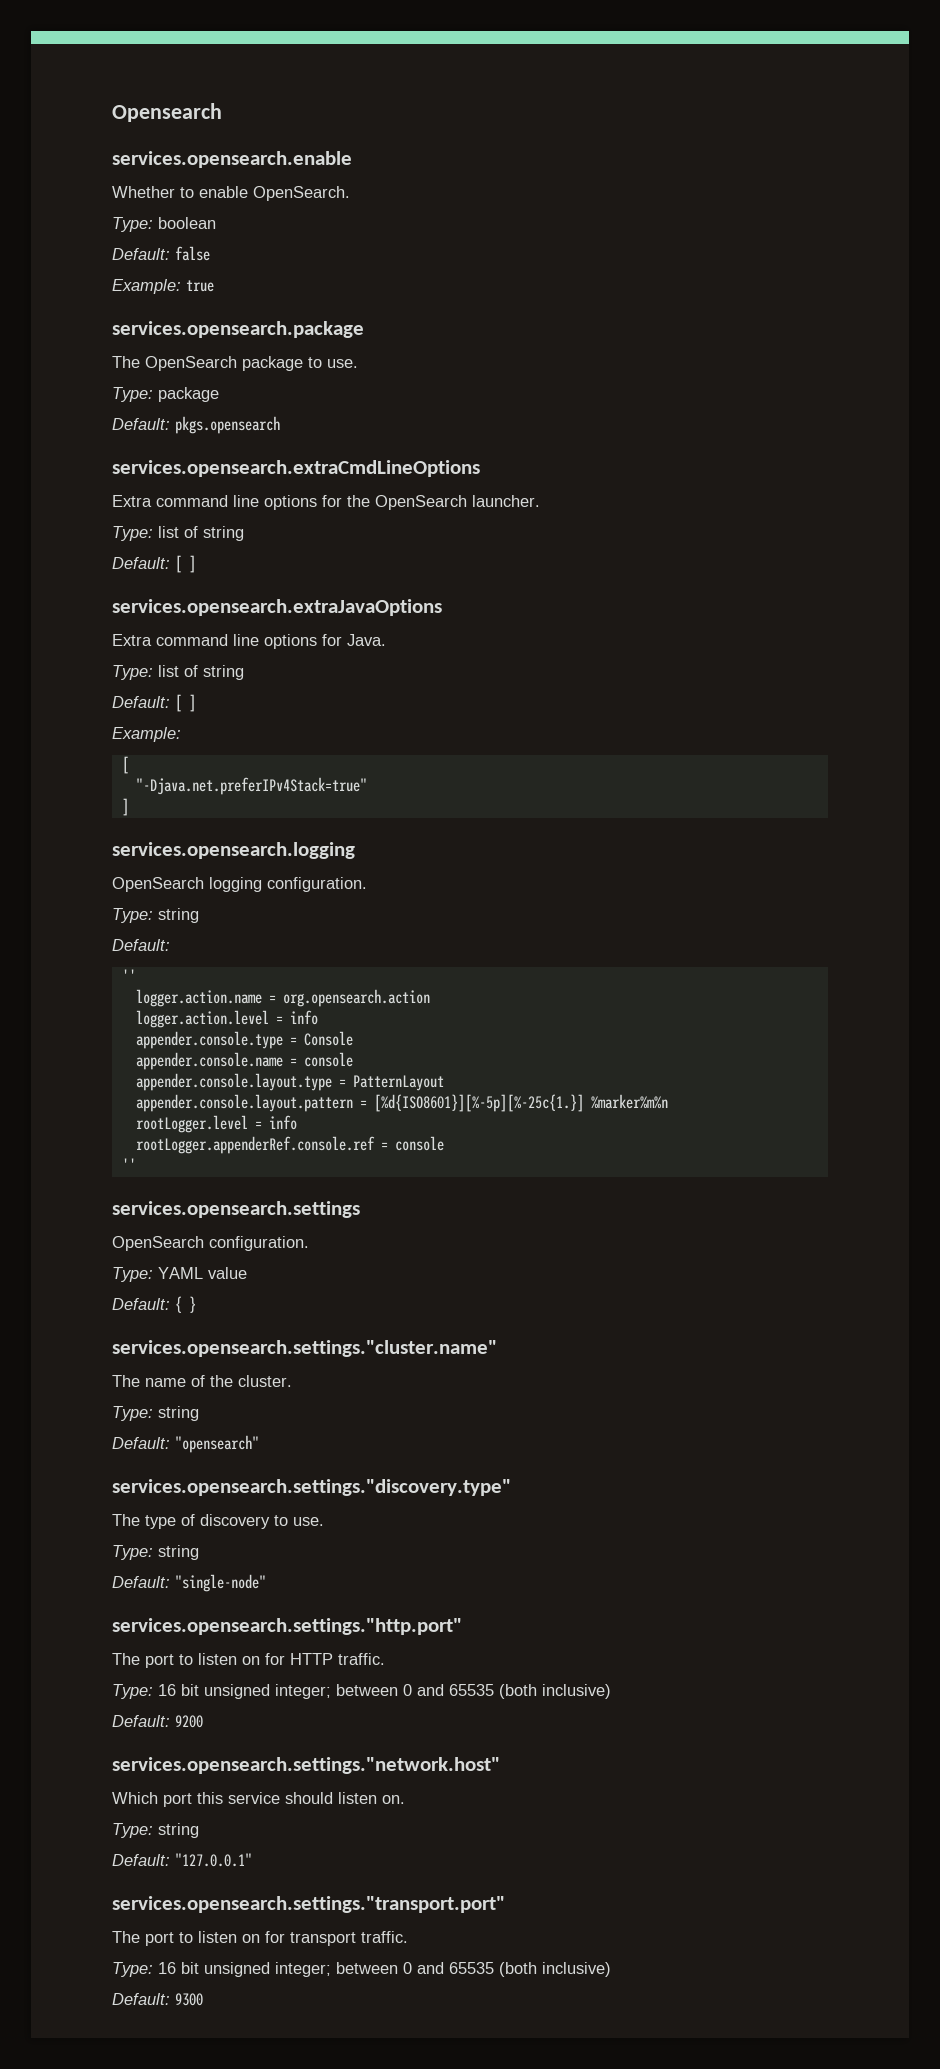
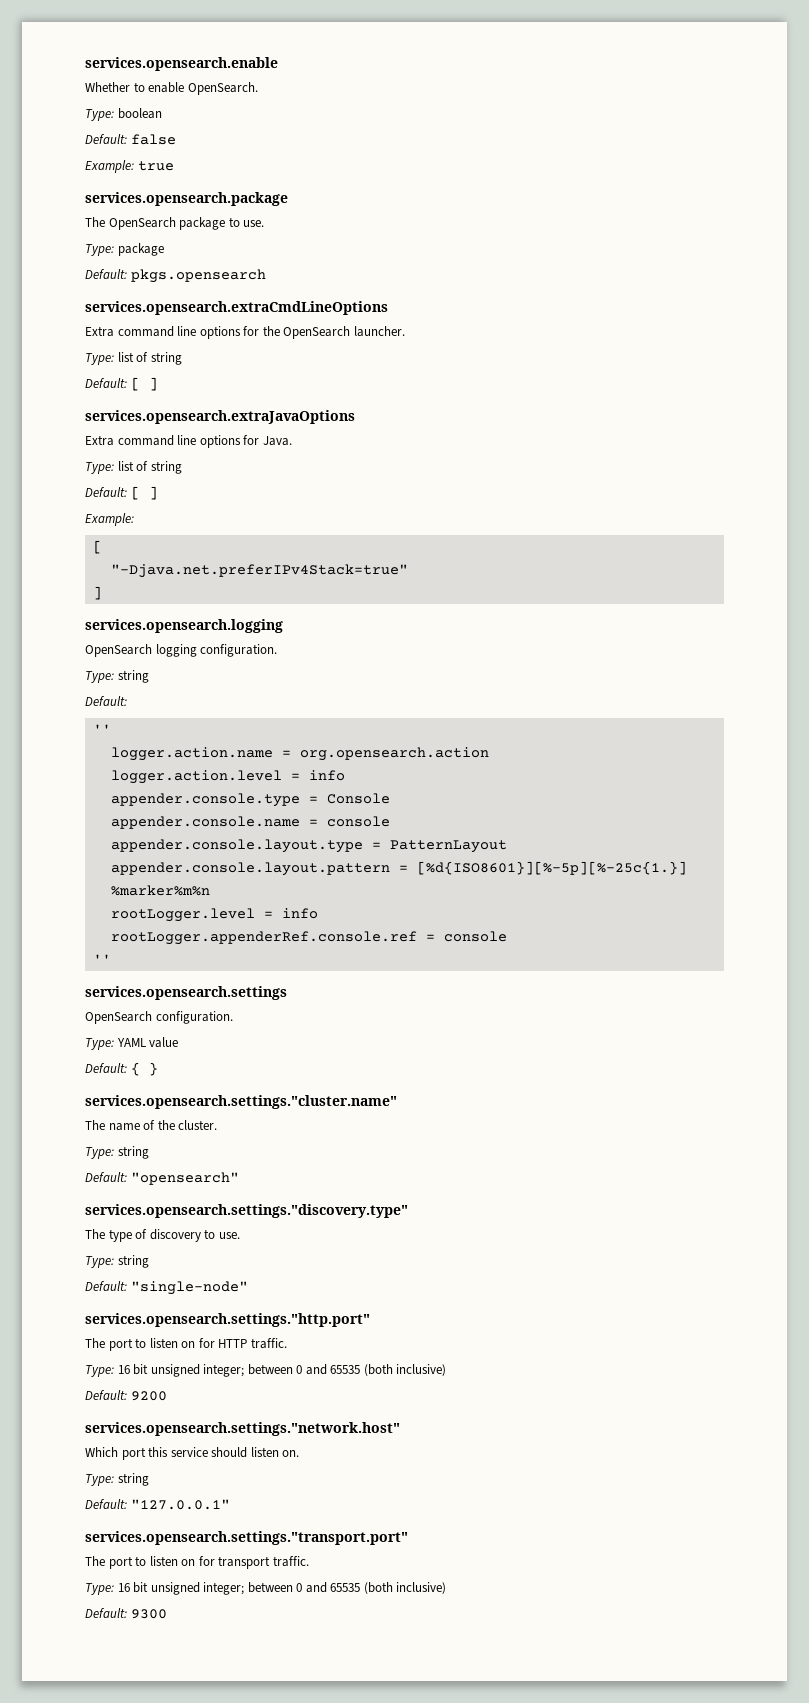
- Opensearch

